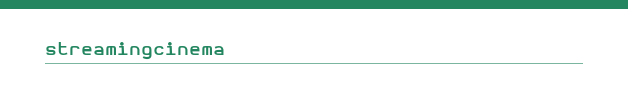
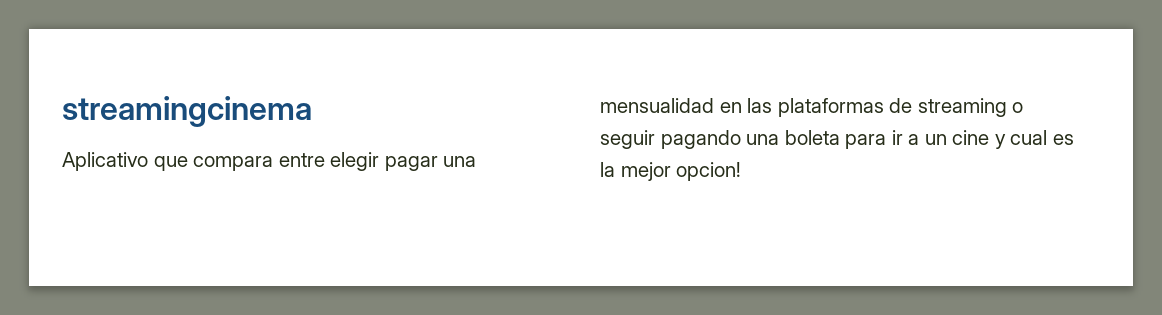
+ Aplicativo que compara entre elegir pagar una mensualidad en las plataformas de streaming o seguir pagando una boleta para ir a un cine y cual es la mejor opcion!

